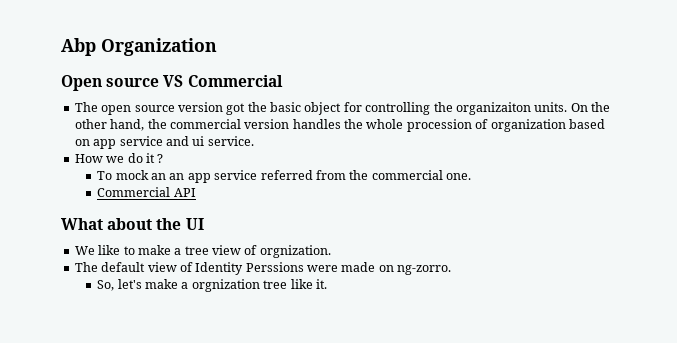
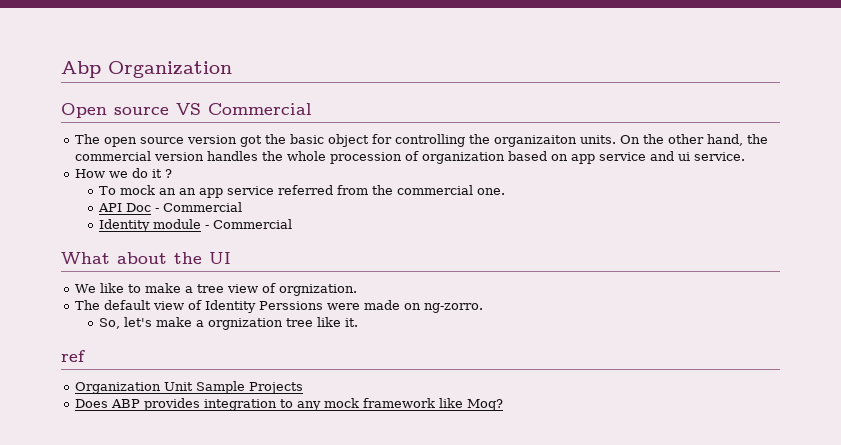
- Commercial API
+ API Doc - Commercial
+ Identity module - Commercial
+ ref
+ Organization Unit Sample Projects
+ Does ABP provides integration to any mock framework like Moq?

